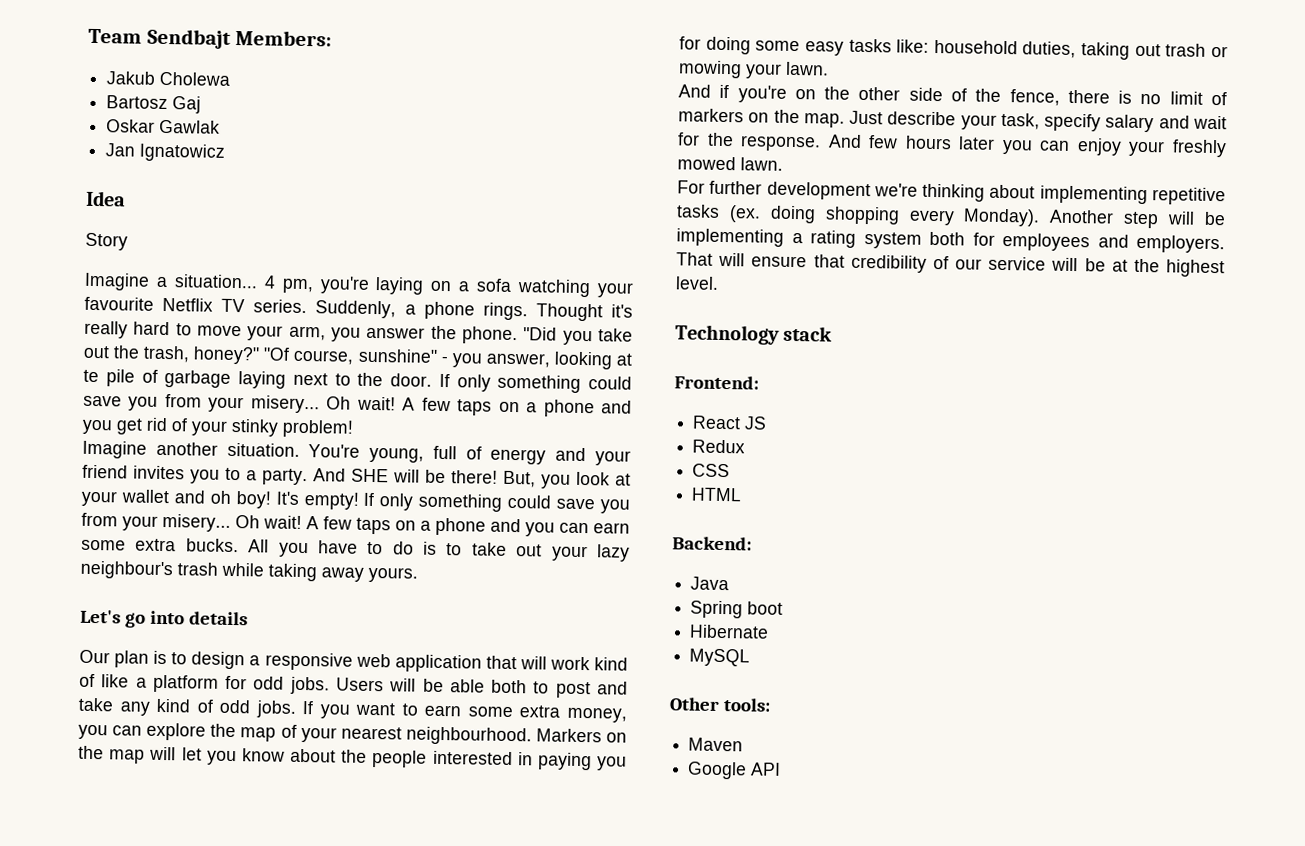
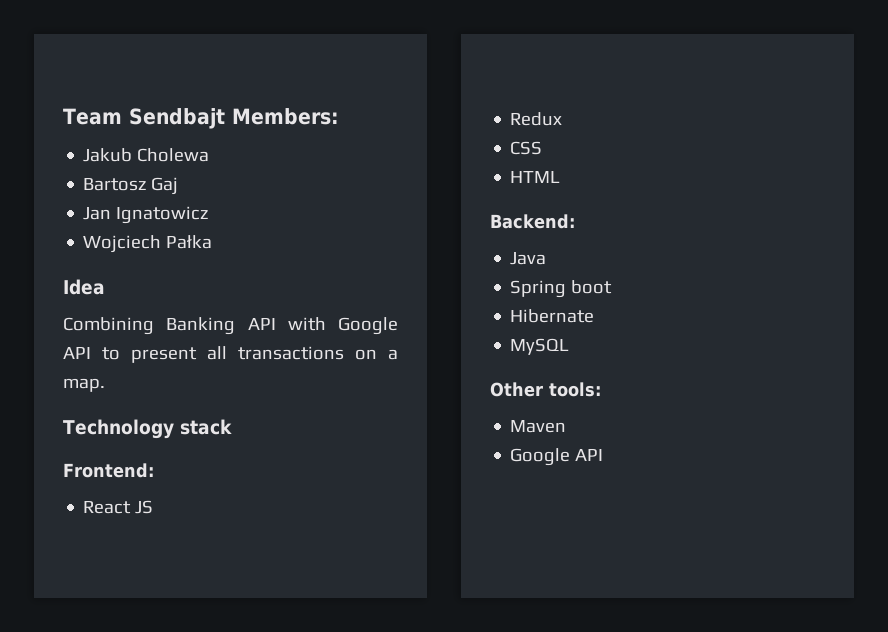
- Oskar Gawlak
+ Wojciech Pałka
- Story
- Imagine a situation... 4 pm, you're laying on a sofa watching your favourite Netflix TV series. Suddenly, a phone rings. Thought it's really hard to move your arm, you answer the phone. "Did you take out the trash, honey?" "Of course, sunshine" - you answer, looking at te pile of garbage laying next to the door. If only something could save you from your misery... Oh wait! A few taps on a phone and you get rid of your stinky problem!
- Imagine another situation. You're young, full of energy and your friend invites you to a party. And SHE will be there! But, you look at your wallet and oh boy! It's empty! If only something could save you from your misery... Oh wait! A few taps on a phone and you can earn some extra bucks. All you have to do is to take out your lazy neighbour's trash while taking away yours.
- Let's go into details
- Our plan is to design a responsive web application that will work kind of like a platform for odd jobs. Users will be able both to post and take any kind of odd jobs. If you want to earn some extra money, you can explore the map of your nearest neighbourhood. Markers on the map will let you know about the people interested in paying you for doing some easy tasks like: household duties, taking out trash or mowing your lawn.
- And if you're on the other side of the fence, there is no limit of markers on the map. Just describe your task, specify salary and wait for the response. And few hours later you can enjoy your freshly mowed lawn.
- For further development we're thinking about implementing repetitive tasks (ex. doing shopping every Monday). Another step will be implementing a rating system both for employees and employers. That will ensure that credibility of our service will be at the highest level.
+ Combining Banking API with Google API to present all transactions on a map.

